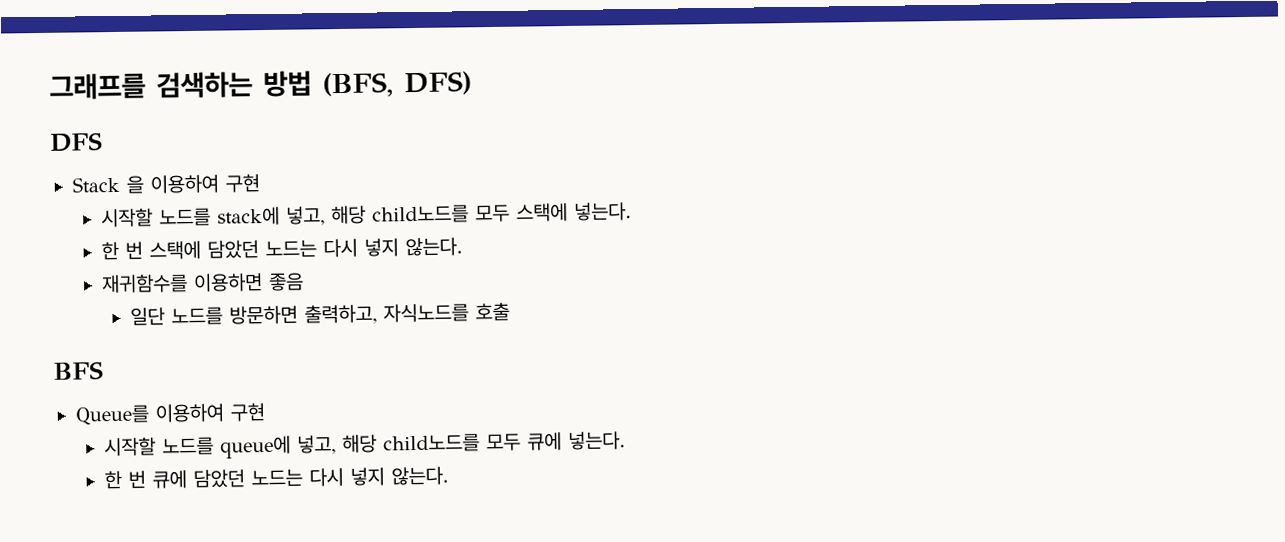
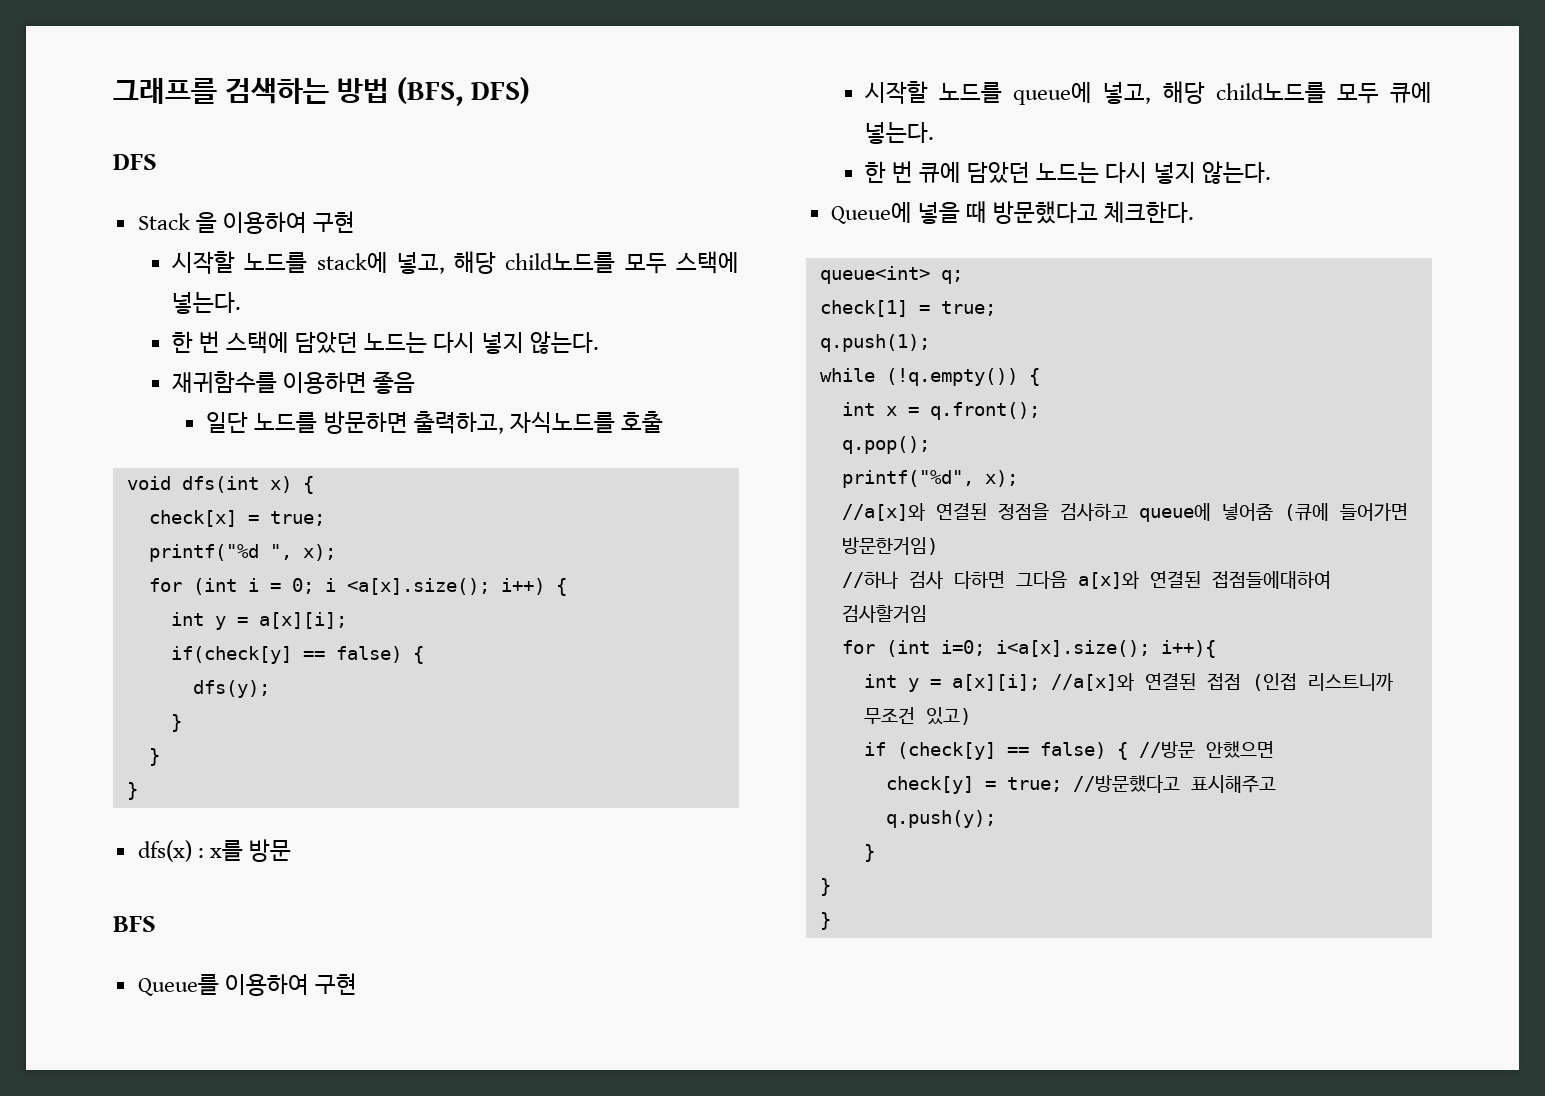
+ void dfs(int x) {
+ check[x] = true;
+ printf("%d ", x);
+ for (int i = 0; i <a[x].size(); i++) {
+ int y = a[x][i];
+ if(check[y] == false) {
+ dfs(y);
+ }
+ }
+ }
+ dfs(x) : x를 방문
+ Queue에 넣을 때 방문했다고 체크한다.
+ queue<int> q;
+ check[1] = true;
+ q.push(1);
+ while (!q.empty()) {
+ int x = q.front();
+ q.pop();
+ printf("%d", x);
+ //a[x]와 연결된 정점을 검사하고 queue에 넣어줌 (큐에 들어가면 방문한거임)
+ //하나 검사 다하면 그다음 a[x]와 연결된 접점들에대하여 검사할거임
+ for (int i=0; i<a[x].size(); i++){
+ int y = a[x][i]; //a[x]와 연결된 접점 (인접 리스트니까 무조건 있고)
+ if (check[y] == false) { //방문 안했으면
+ check[y] = true; //방문했다고 표시해주고
+ q.push(y);
+ }
+ }
+ }

